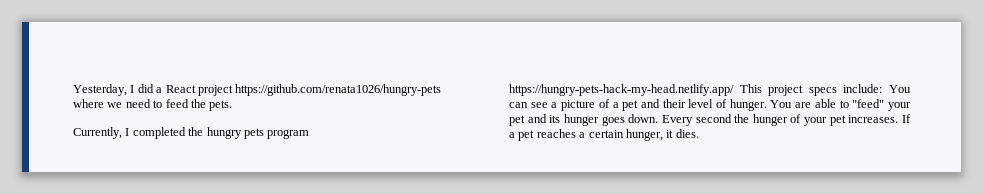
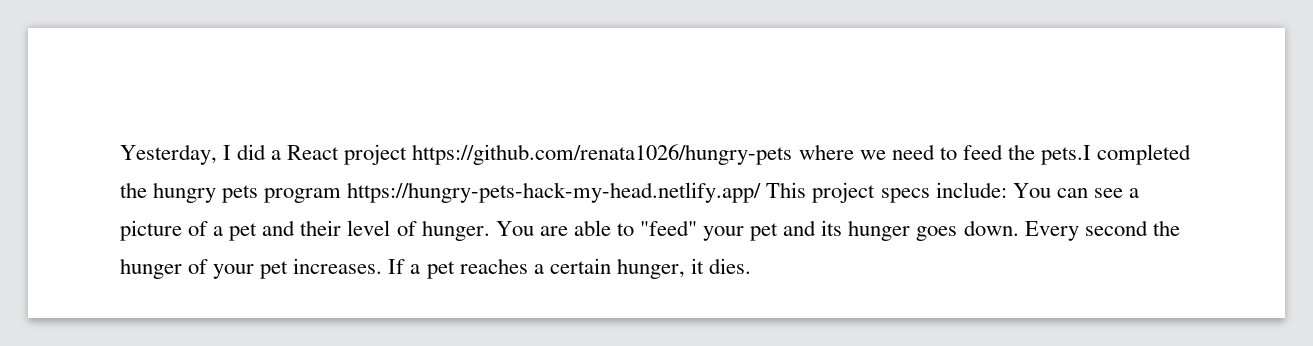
- Yesterday, I did a React project https://github.com/renata1026/hungry-pets where we need to feed the pets.
- Currently, I completed the hungry pets program https://hungry-pets-hack-my-head.netlify.app/ This project specs include: You can see a picture of a pet and their level of hunger.
+ Yesterday, I did a React project https://github.com/renata1026/hungry-pets where we need to feed the pets.I completed the hungry pets program https://hungry-pets-hack-my-head.netlify.app/ This project specs include: You can see a picture of a pet and their level of hunger.

